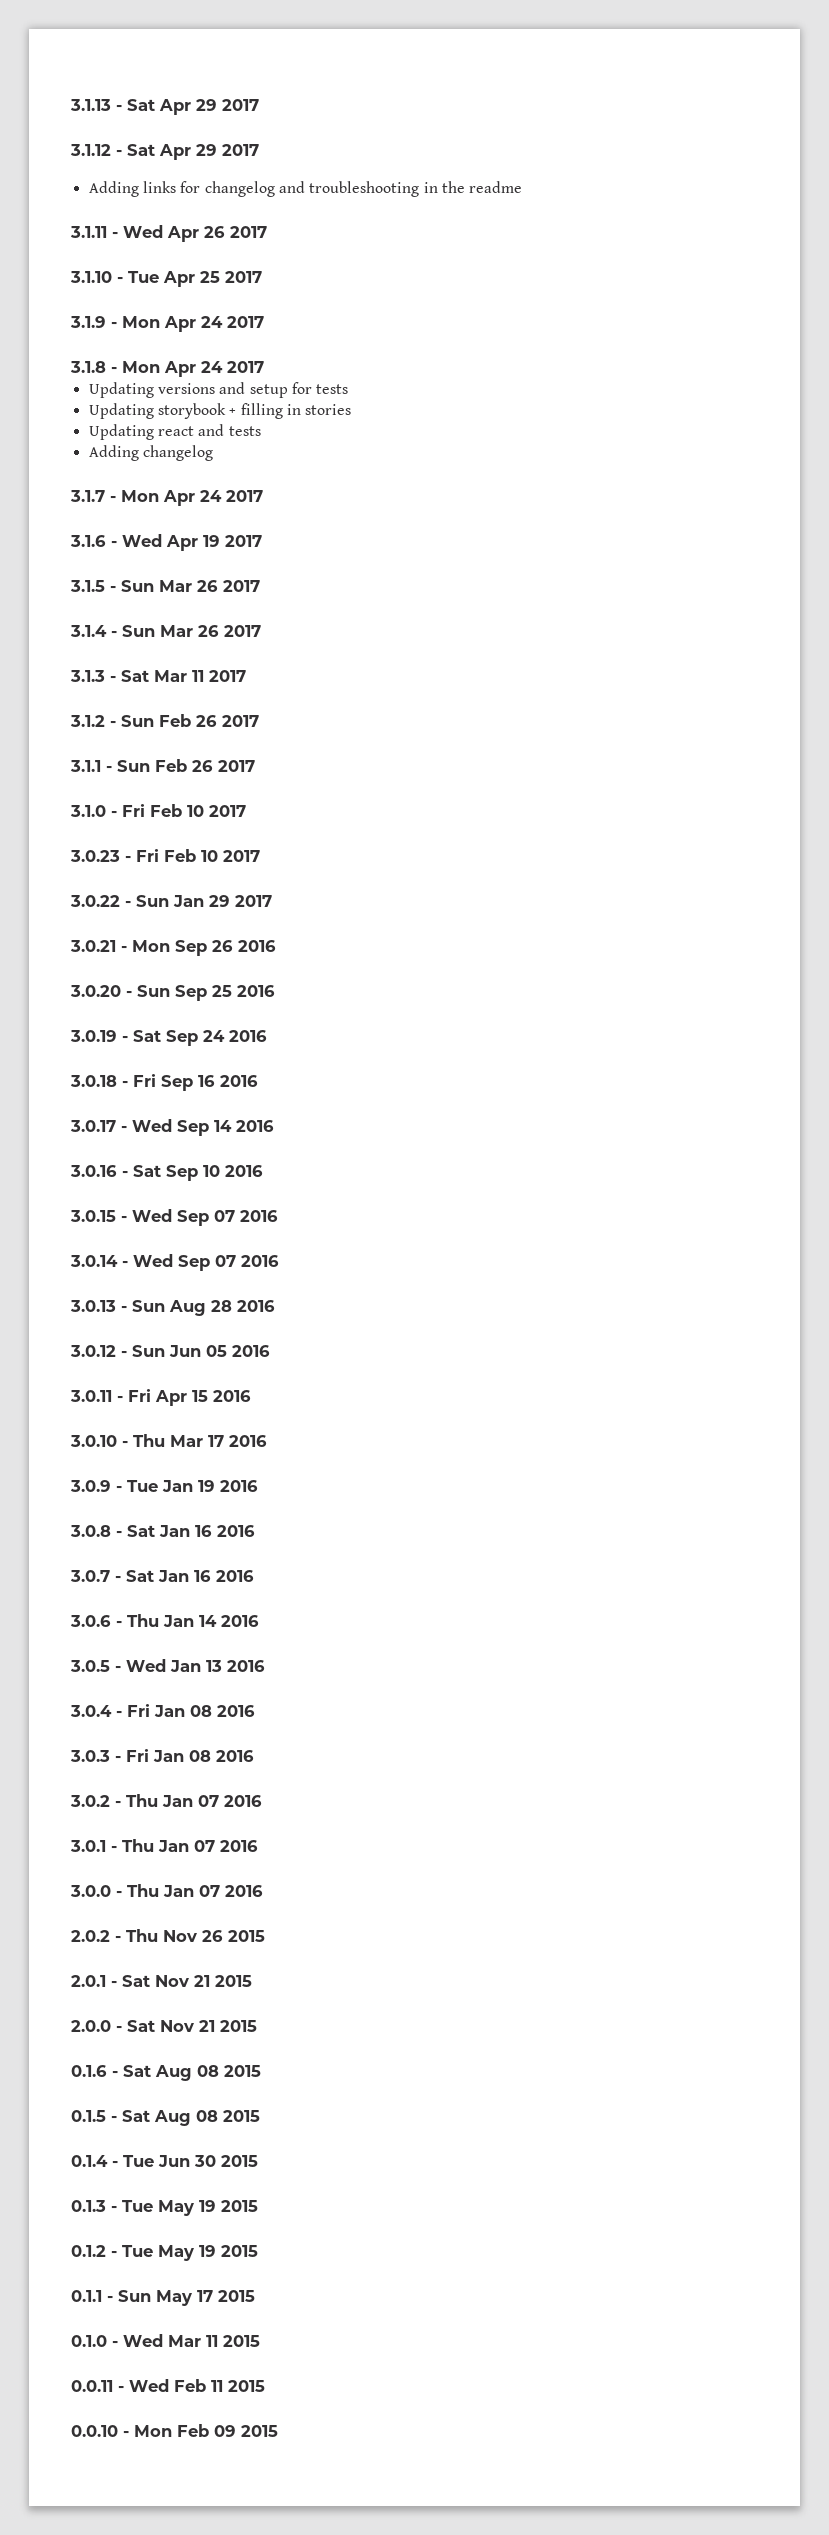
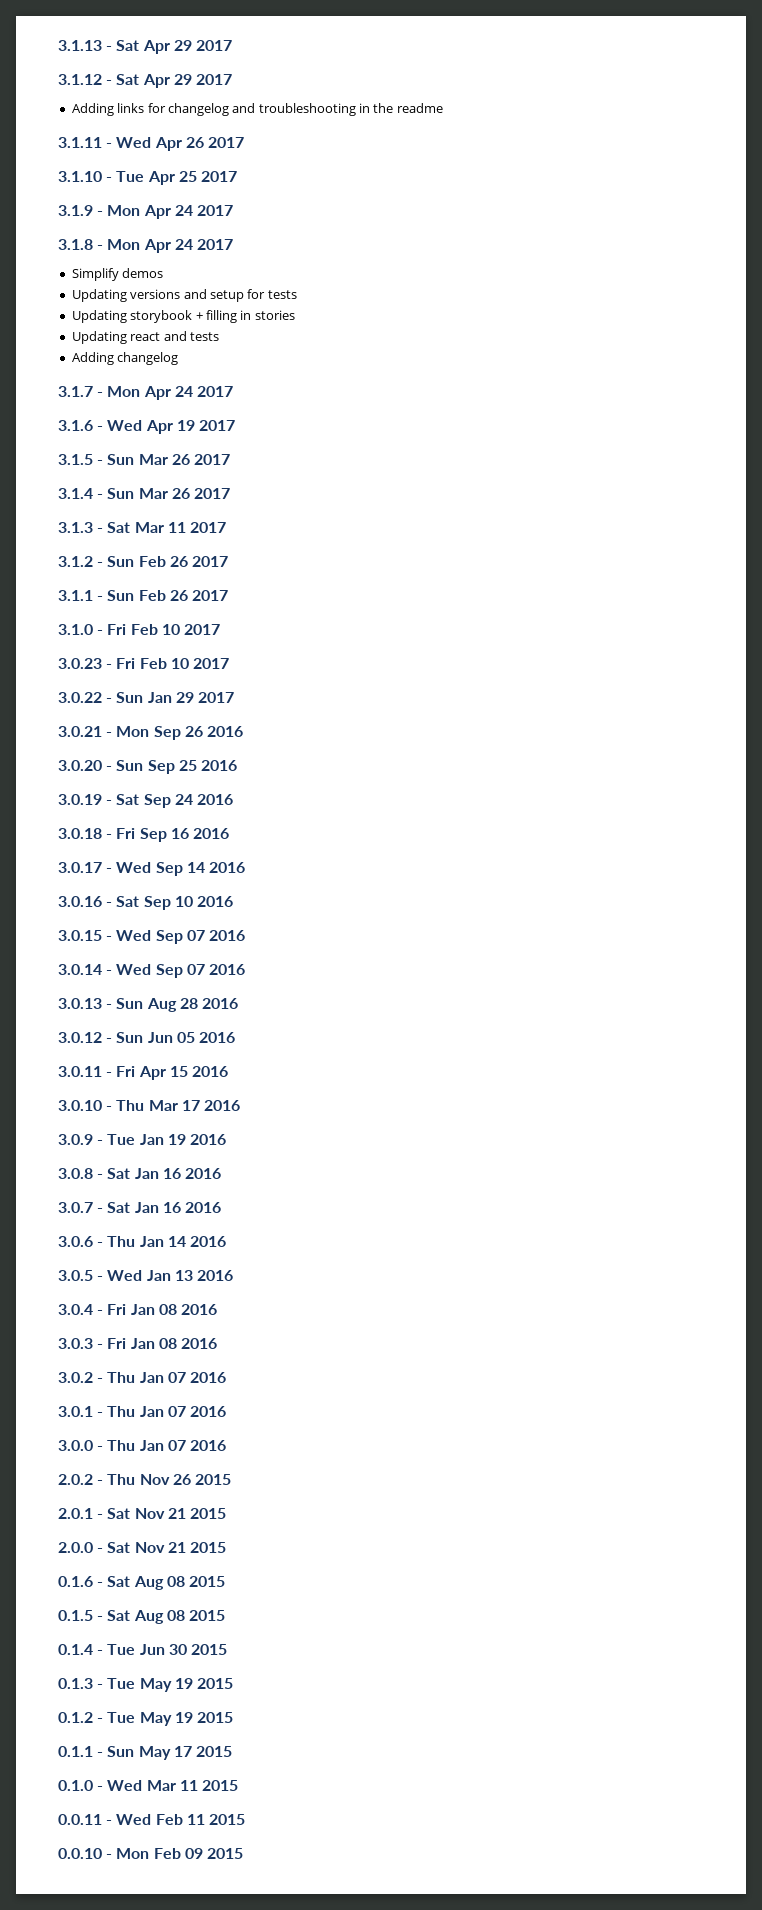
+ Simplify demos

